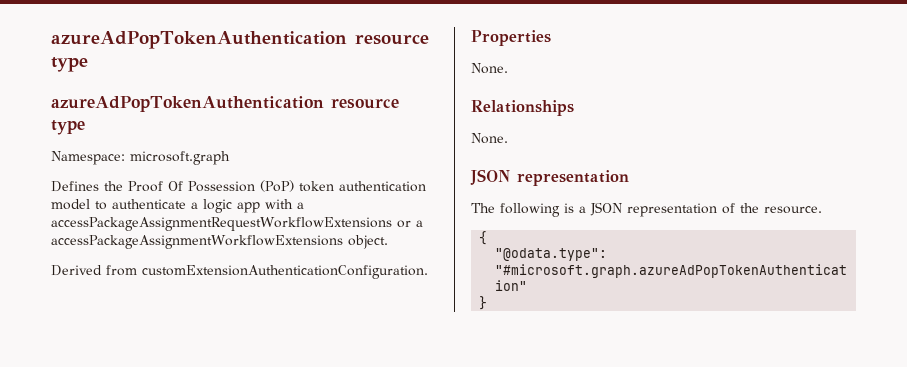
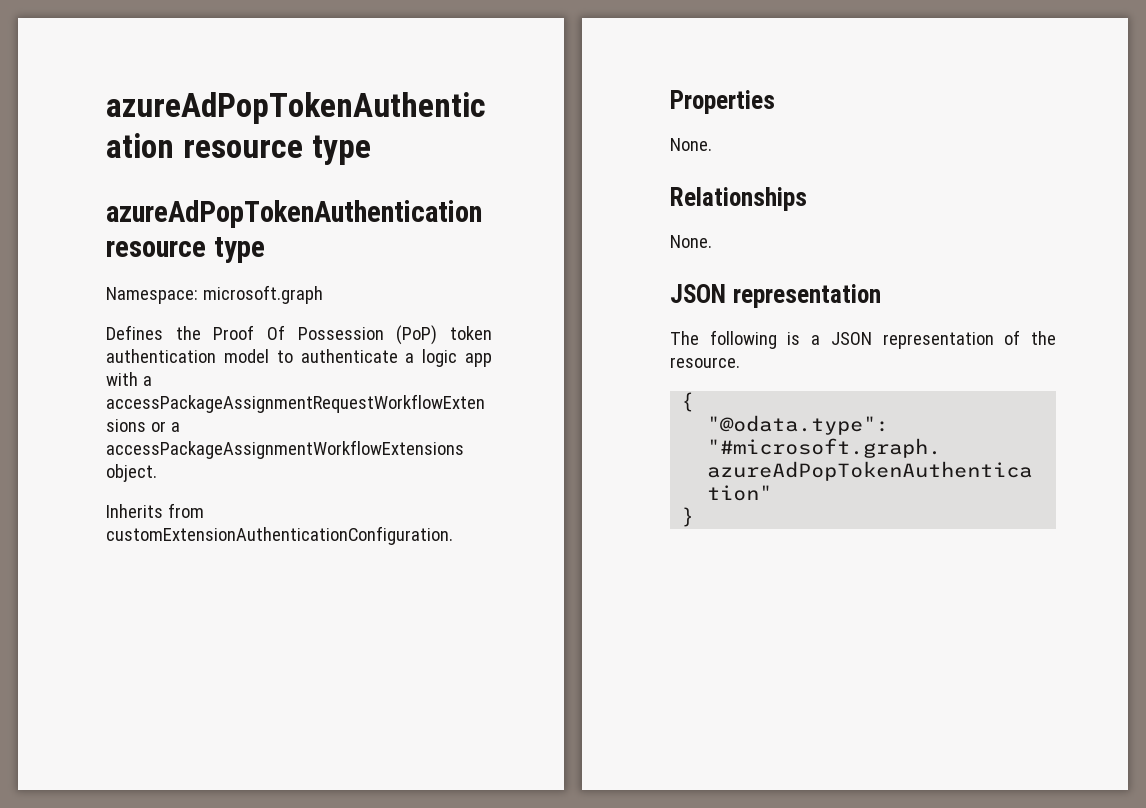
- Derived from customExtensionAuthenticationConfiguration.
+ Inherits from customExtensionAuthenticationConfiguration.

